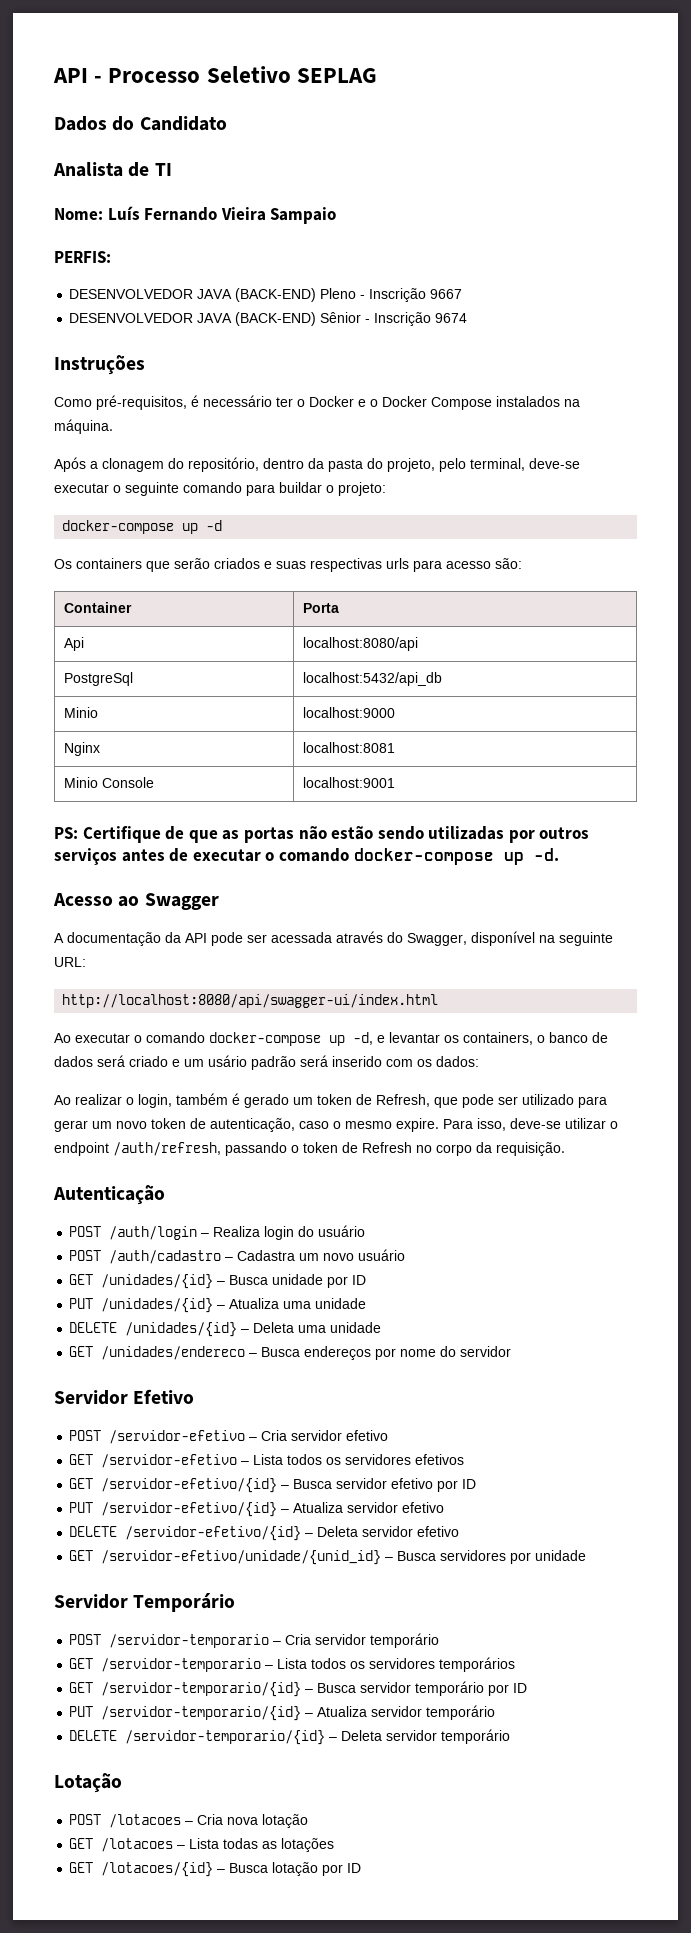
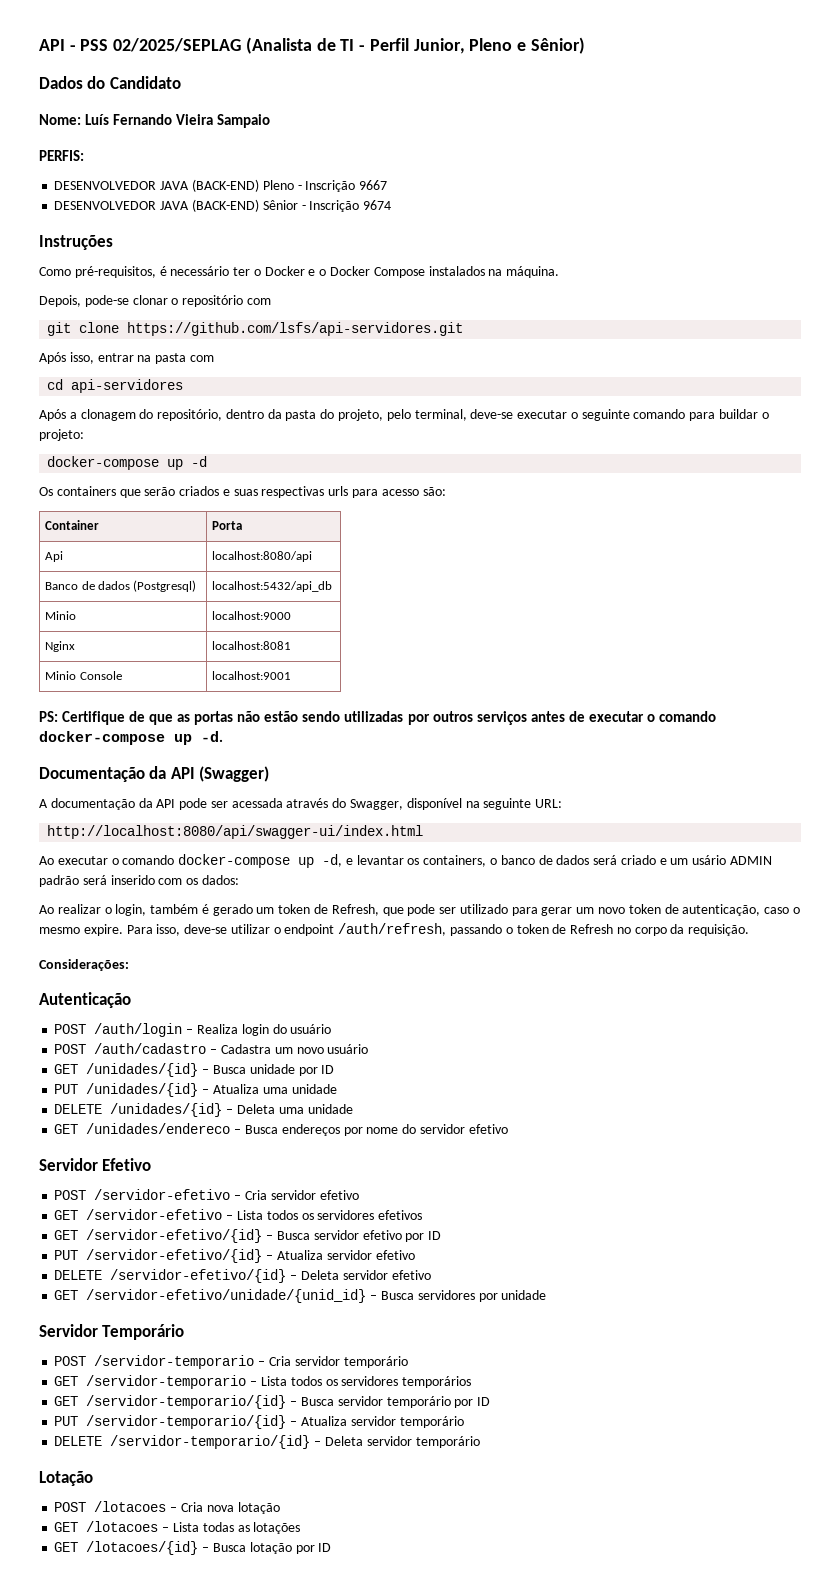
- API - Processo Seletivo SEPLAG
+ API - PSS 02/2025/SEPLAG (Analista de TI - Perfil Junior, Pleno e Sênior)
- Analista de TI
+ Depois, pode-se clonar o repositório com
+ git clone https://github.com/lsfs/api-servidores.git
+ Após isso, entrar na pasta com
+ cd api-servidores
- PostgreSql | localhost:5432/api_db
+ Banco de dados (Postgresql) | localhost:5432/api_db
- Acesso ao Swagger
+ Documentação da API (Swagger)
- Ao executar o comando docker-compose up -d, e levantar os containers, o banco de dados será criado e um usário padrão será inserido com os dados:
+ Ao executar o comando docker-compose up -d, e levantar os containers, o banco de dados será criado e um usário ADMIN padrão será inserido com os dados:
+ Considerações:
- GET /unidades/endereco – Busca endereços por nome do servidor
+ GET /unidades/endereco – Busca endereços por nome do servidor efetivo

